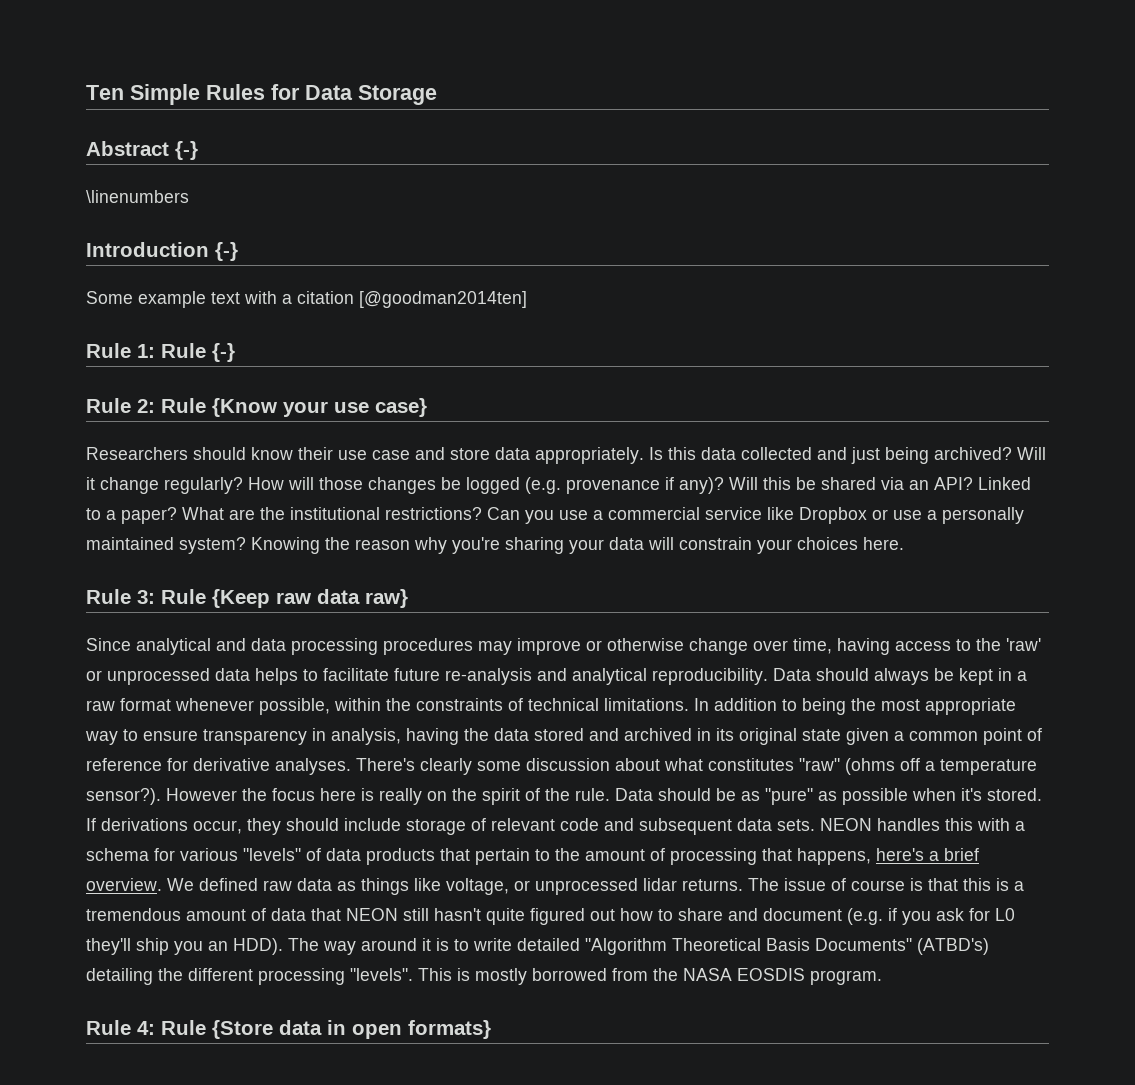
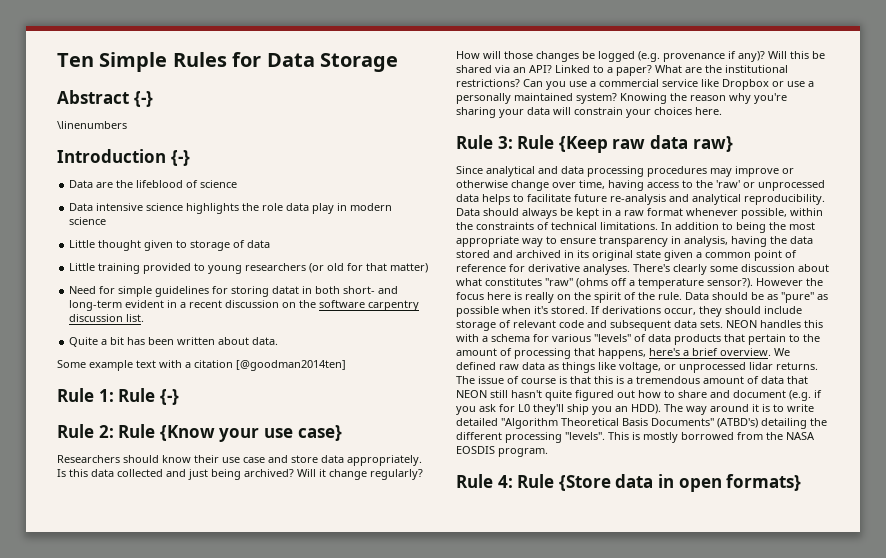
+ Data are the lifeblood of science
+ Data intensive science highlights the role data play in modern science
+ Little thought given to storage of data
+ Little training provided to young researchers (or old for that matter)
+ Need for simple guidelines for storing datat in both short- and long-term evident in a recent discussion on the software carpentry discussion list.
+ Quite a bit has been written about data.

